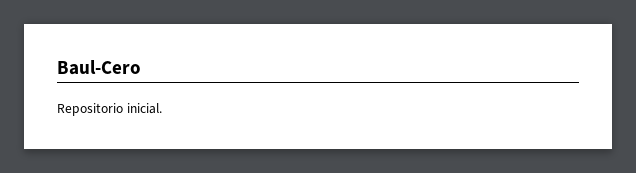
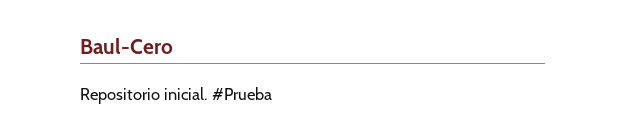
+ #Prueba

